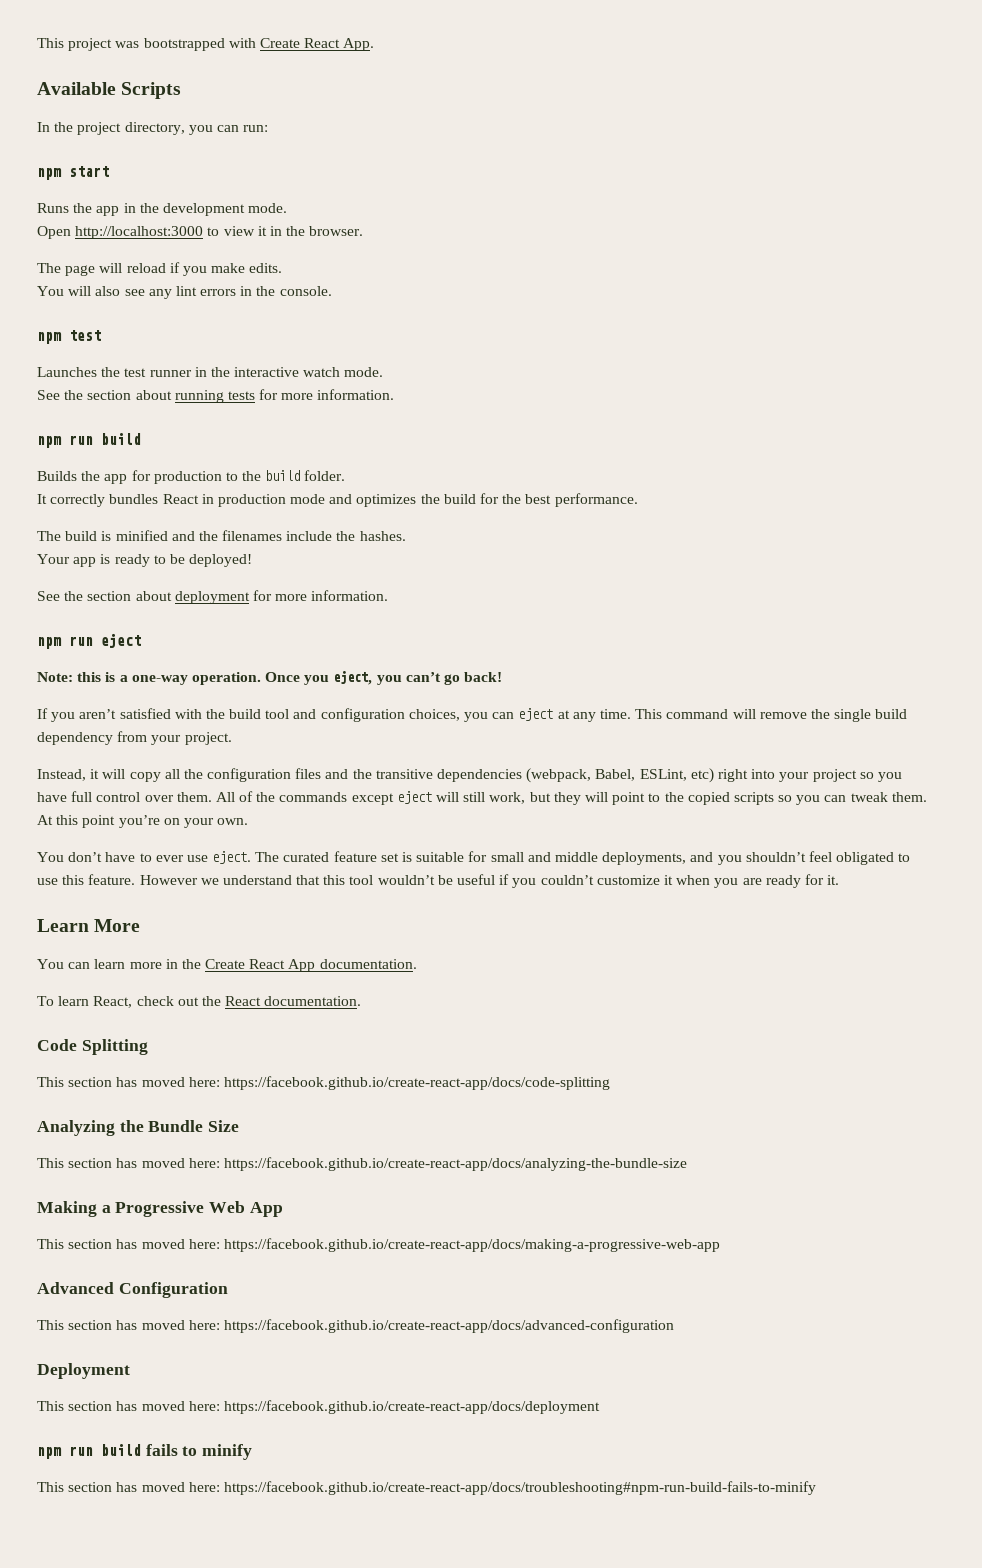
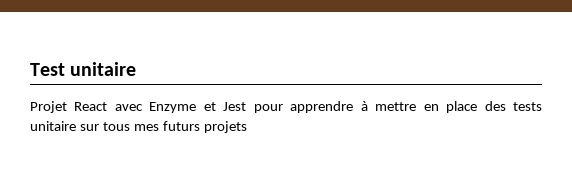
- This project was bootstrapped with Create React App.
- Available Scripts
- In the project directory, you can run:
- npm start
- Runs the app in the development mode.
- Open http://localhost:3000 to view it in the browser.
- The page will reload if you make edits.
- You will also see any lint errors in the console.
- npm test
- Launches the test runner in the interactive watch mode.
- See the section about running tests for more information.
- npm run build
- Builds the app for production to the build folder.
- It correctly bundles React in production mode and optimizes the build for the best performance.
- The build is minified and the filenames include the hashes.
- Your app is ready to be deployed!
- See the section about deployment for more information.
- npm run eject
- Note: this is a one-way operation. Once you eject, you can’t go back!
- If you aren’t satisfied with the build tool and configuration choices, you can eject at any time. This command will remove the single build dependency from your project.
- Instead, it will copy all the configuration files and the transitive dependencies (webpack, Babel, ESLint, etc) right into your project so you have full control over them. All of the commands except eject will still work, but they will point to the copied scripts so you can tweak them. At this point you’re on your own.
- You don’t have to ever use eject. The curated feature set is suitable for small and middle deployments, and you shouldn’t feel obligated to use this feature. However we understand that this tool wouldn’t be useful if you couldn’t customize it when you are ready for it.
- Learn More
- You can learn more in the Create React App documentation.
- To learn React, check out the React documentation.
- Code Splitting
- This section has moved here: https://facebook.github.io/create-react-app/docs/code-splitting
- Analyzing the Bundle Size
- This section has moved here: https://facebook.github.io/create-react-app/docs/analyzing-the-bundle-size
- Making a Progressive Web App
- This section has moved here: https://facebook.github.io/create-react-app/docs/making-a-progressive-web-app
- Advanced Configuration
- This section has moved here: https://facebook.github.io/create-react-app/docs/advanced-configuration
- Deployment
- This section has moved here: https://facebook.github.io/create-react-app/docs/deployment
- npm run build fails to minify
- This section has moved here: https://facebook.github.io/create-react-app/docs/troubleshooting#npm-run-build-fails-to-minify
+ Test unitaire
+ Projet React avec Enzyme et Jest pour apprendre à mettre en place des tests unitaire sur tous mes futurs projets

